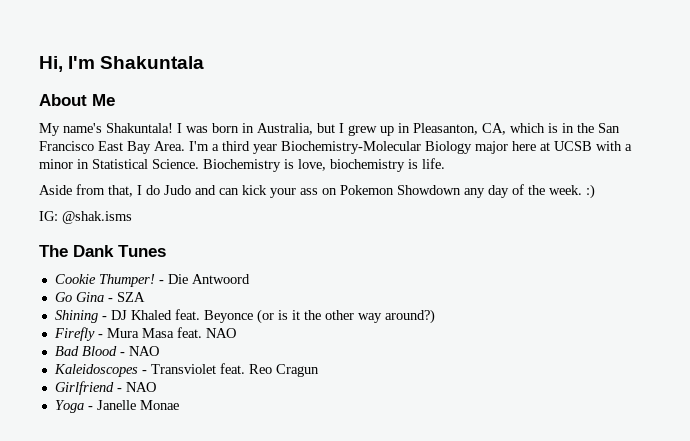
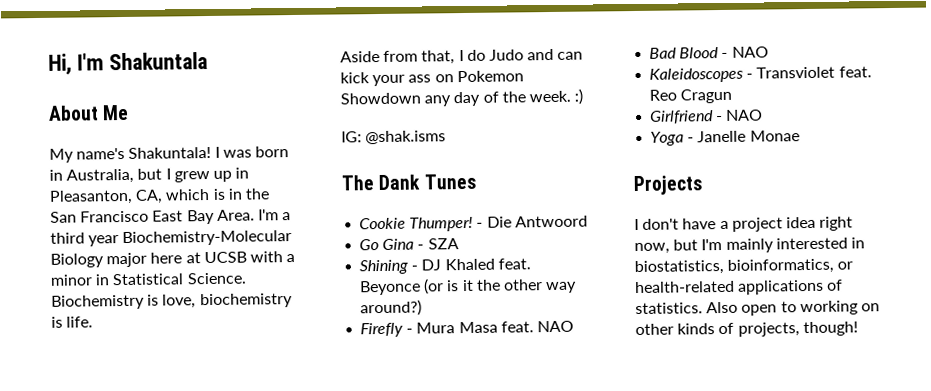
+ Projects
+ I don't have a project idea right now, but I'm mainly interested in biostatistics, bioinformatics, or health-related applications of statistics. Also open to working on other kinds of projects, though!

